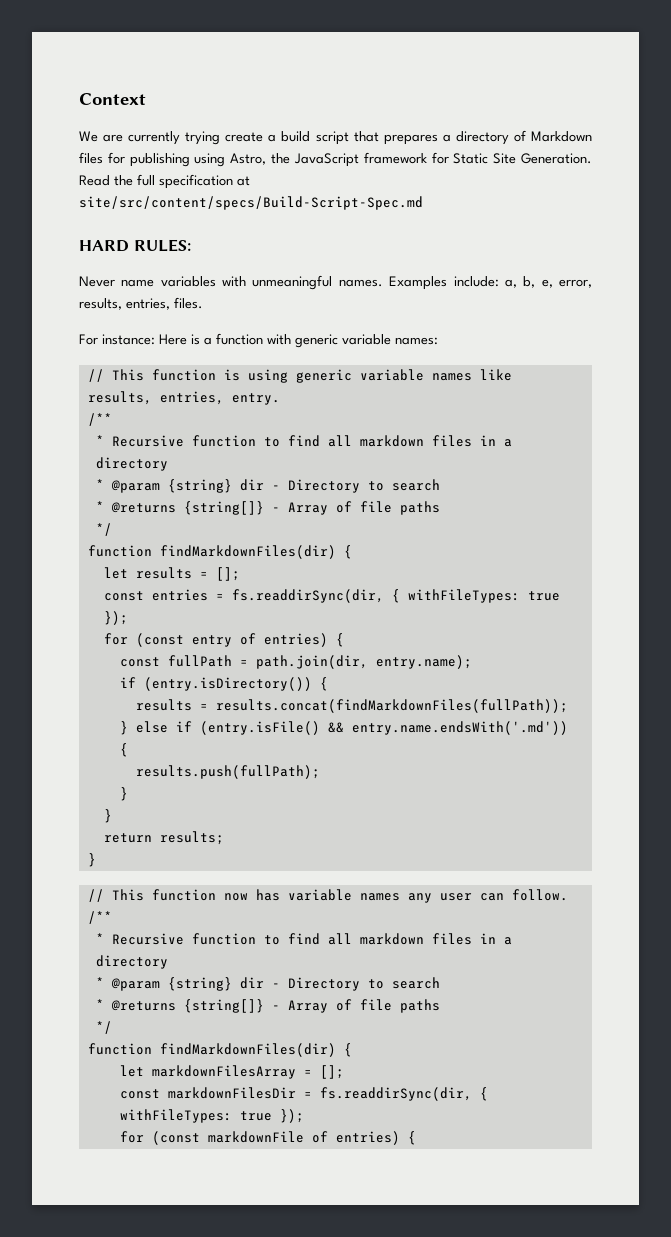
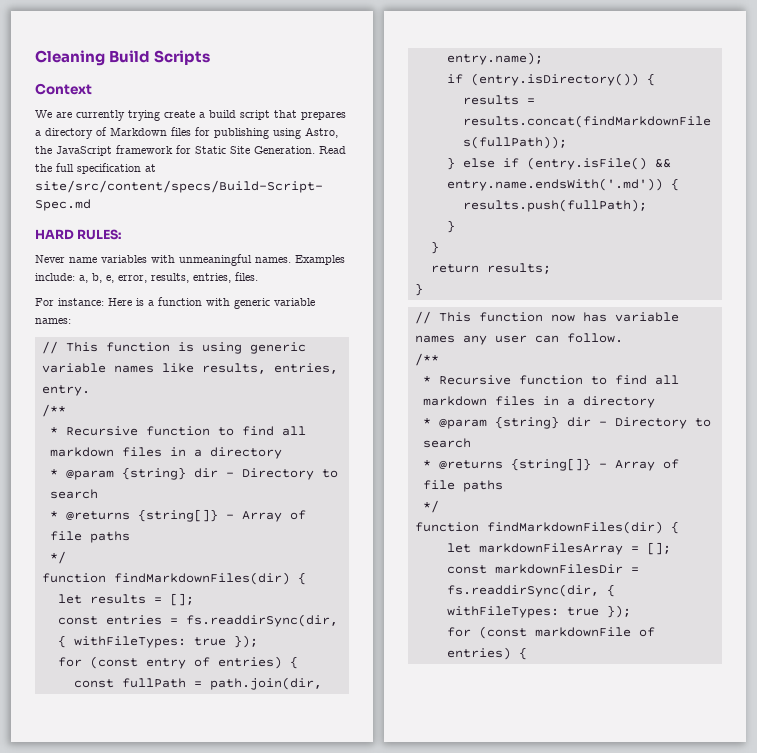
+ Cleaning Build Scripts

